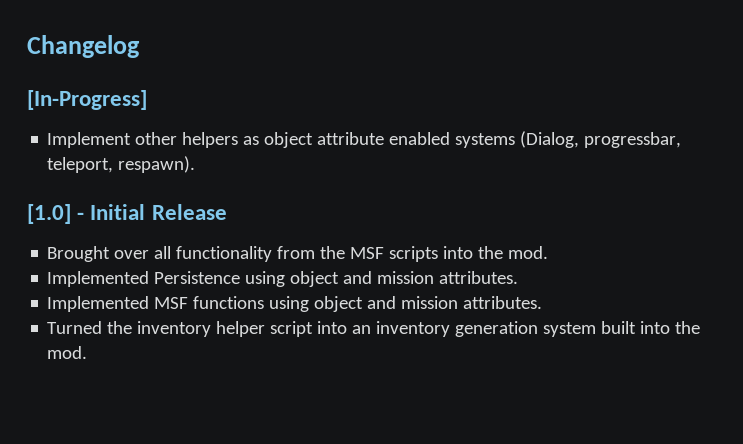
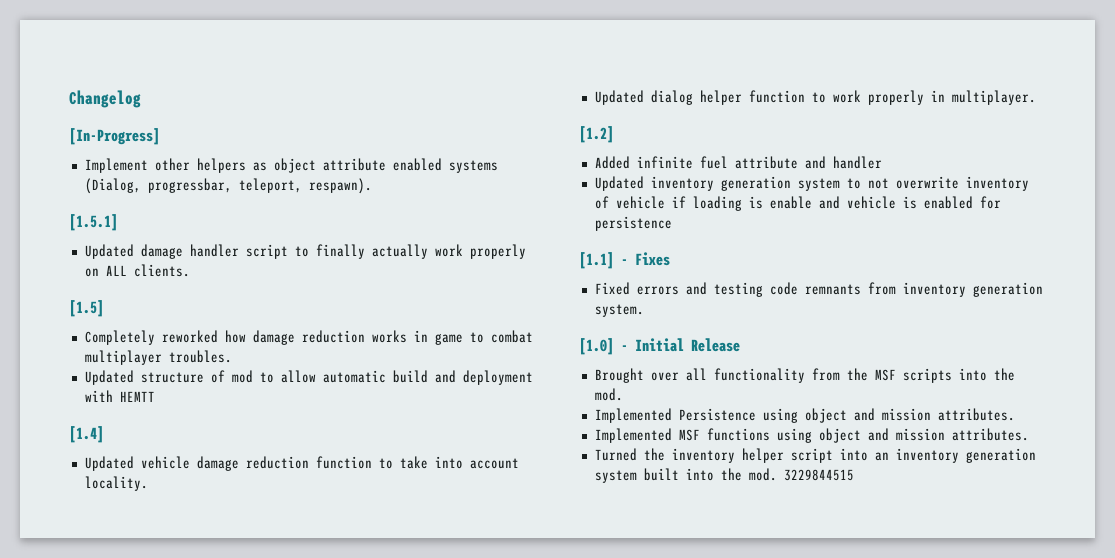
+ [1.5.1]
+ Updated damage handler script to finally actually work properly on ALL clients.
+ [1.5]
+ Completely reworked how damage reduction works in game to combat multiplayer troubles.
+ Updated structure of mod to allow automatic build and deployment with HEMTT
+ [1.4]
+ Updated vehicle damage reduction function to take into account locality.
+ Updated dialog helper function to work properly in multiplayer.
+ [1.2]
+ Added infinite fuel attribute and handler
+ Updated inventory generation system to not overwrite inventory of vehicle if loading is enable and vehicle is enabled for persistence
+ [1.1] - Fixes
+ Fixed errors and testing code remnants from inventory generation system.
+ 3229844515

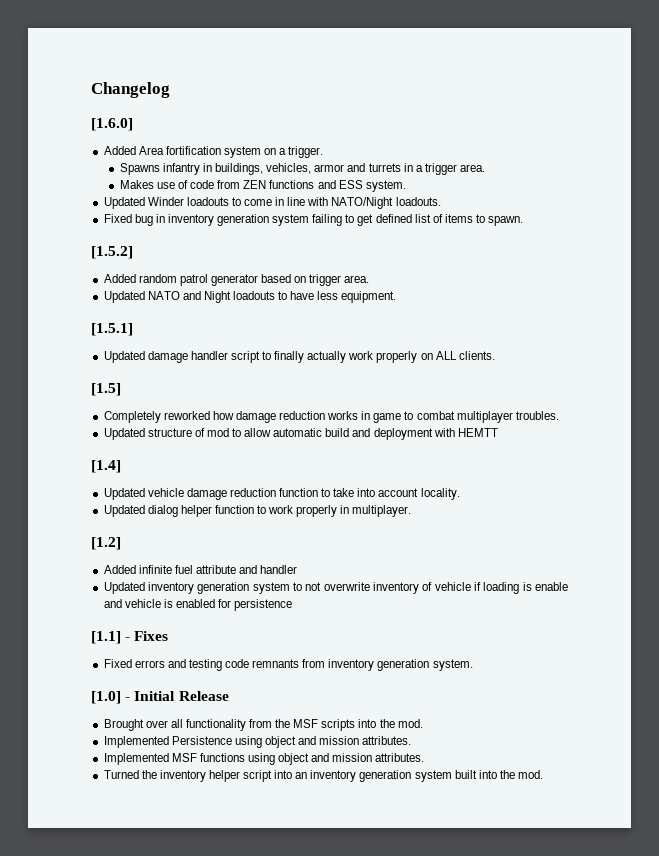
- [In-Progress]
- Implement other helpers as object attribute enabled systems (Dialog, progressbar, teleport, respawn).
+ [1.6.0]
+ Added Area fortification system on a trigger.
+ Spawns infantry in buildings, vehicles, armor and turrets in a trigger area.
+ Makes use of code from ZEN functions and ESS system.
+ Updated Winder loadouts to come in line with NATO/Night loadouts.
+ Fixed bug in inventory generation system failing to get defined list of items to spawn.
+ [1.5.2]
+ Added random patrol generator based on trigger area.
+ Updated NATO and Night loadouts to have less equipment.
- 3229844515

